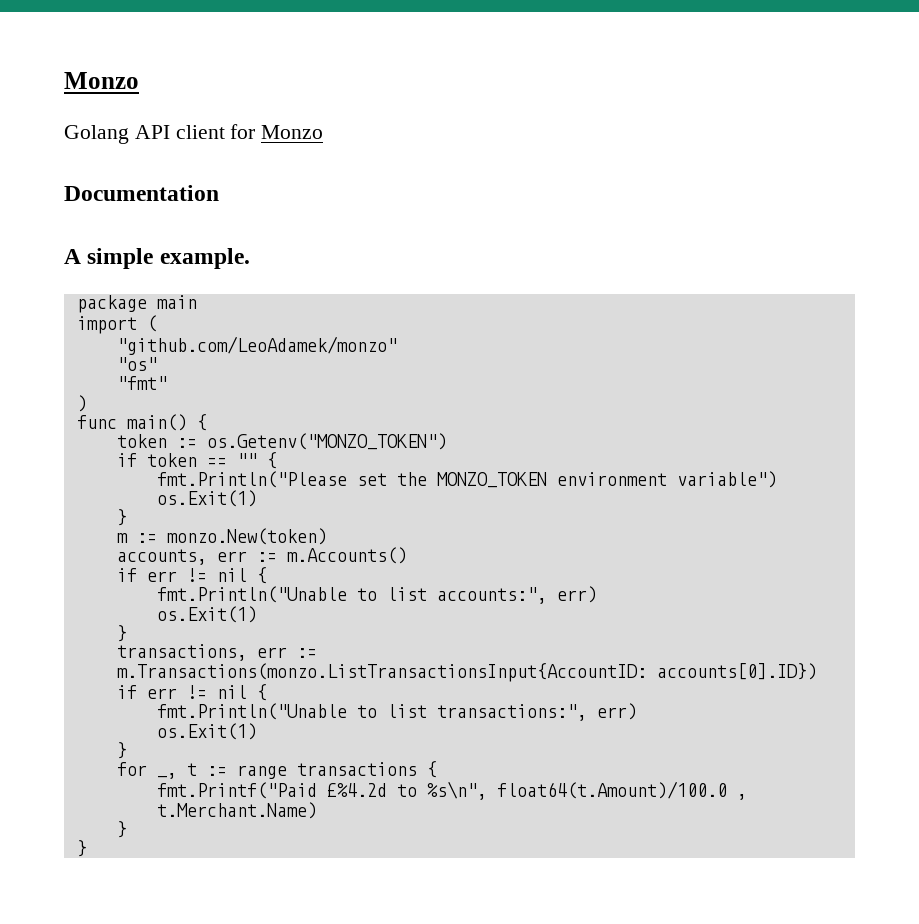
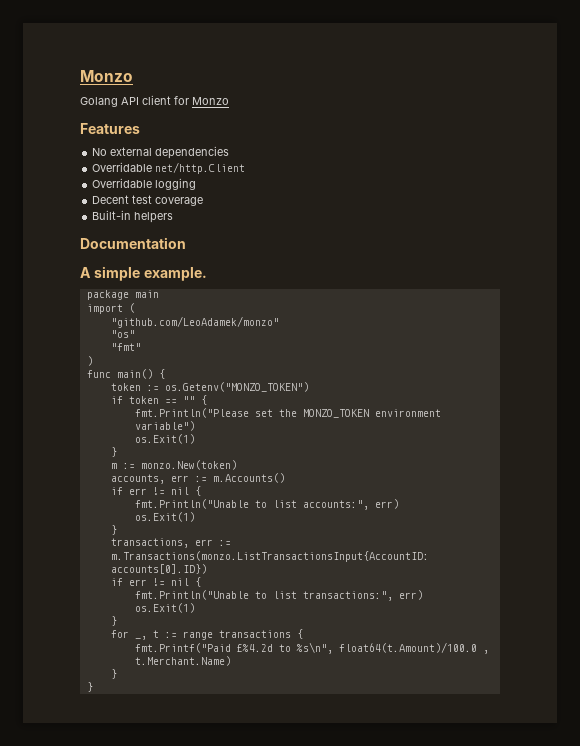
+ Features
+ No external dependencies
+ Overridable net/http.Client
+ Overridable logging
+ Decent test coverage
+ Built-in helpers

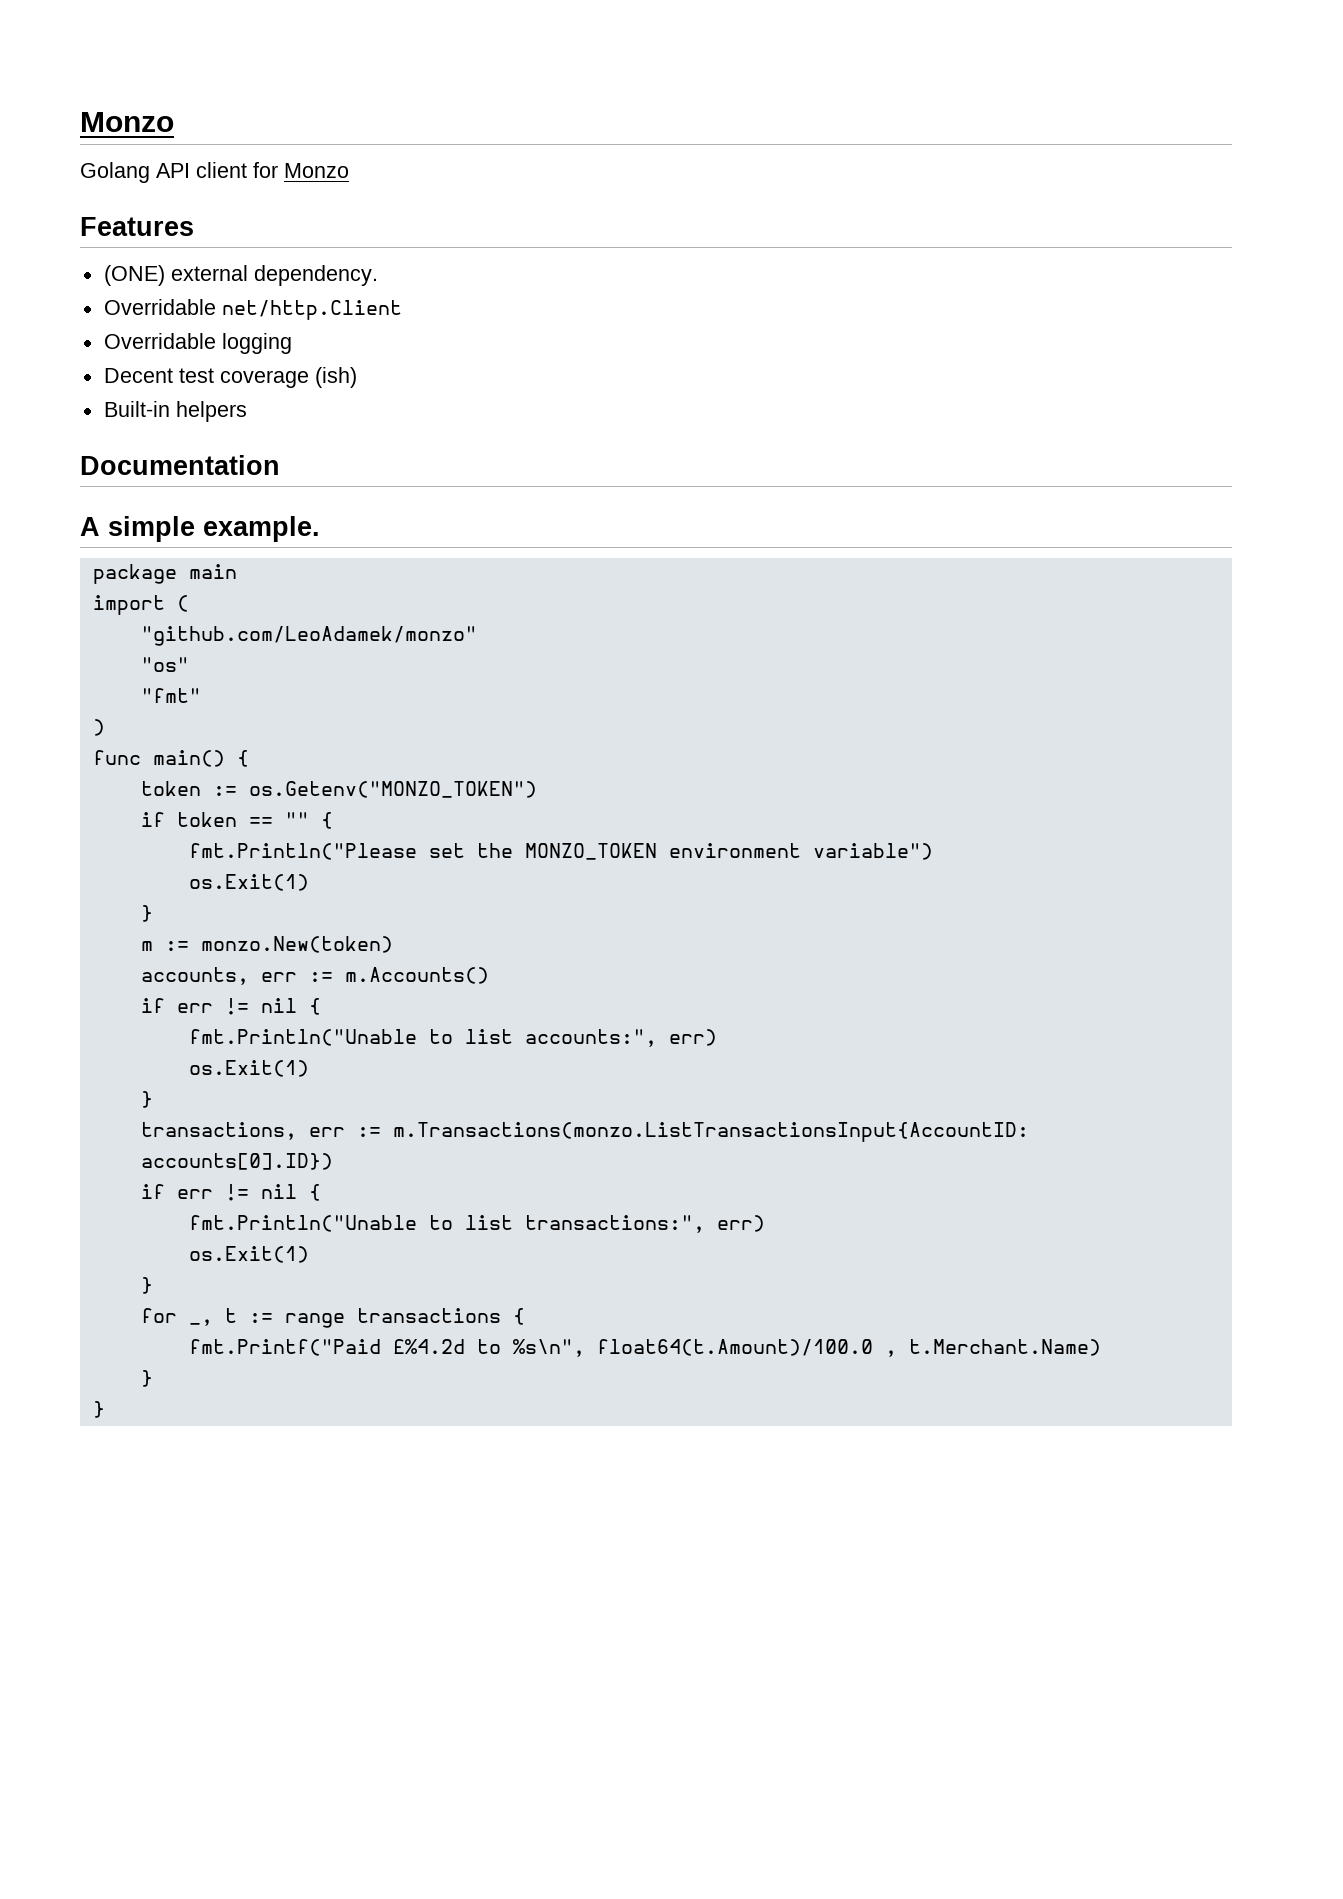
- No external dependencies
+ (ONE) external dependency.
- Decent test coverage
+ Decent test coverage (ish)

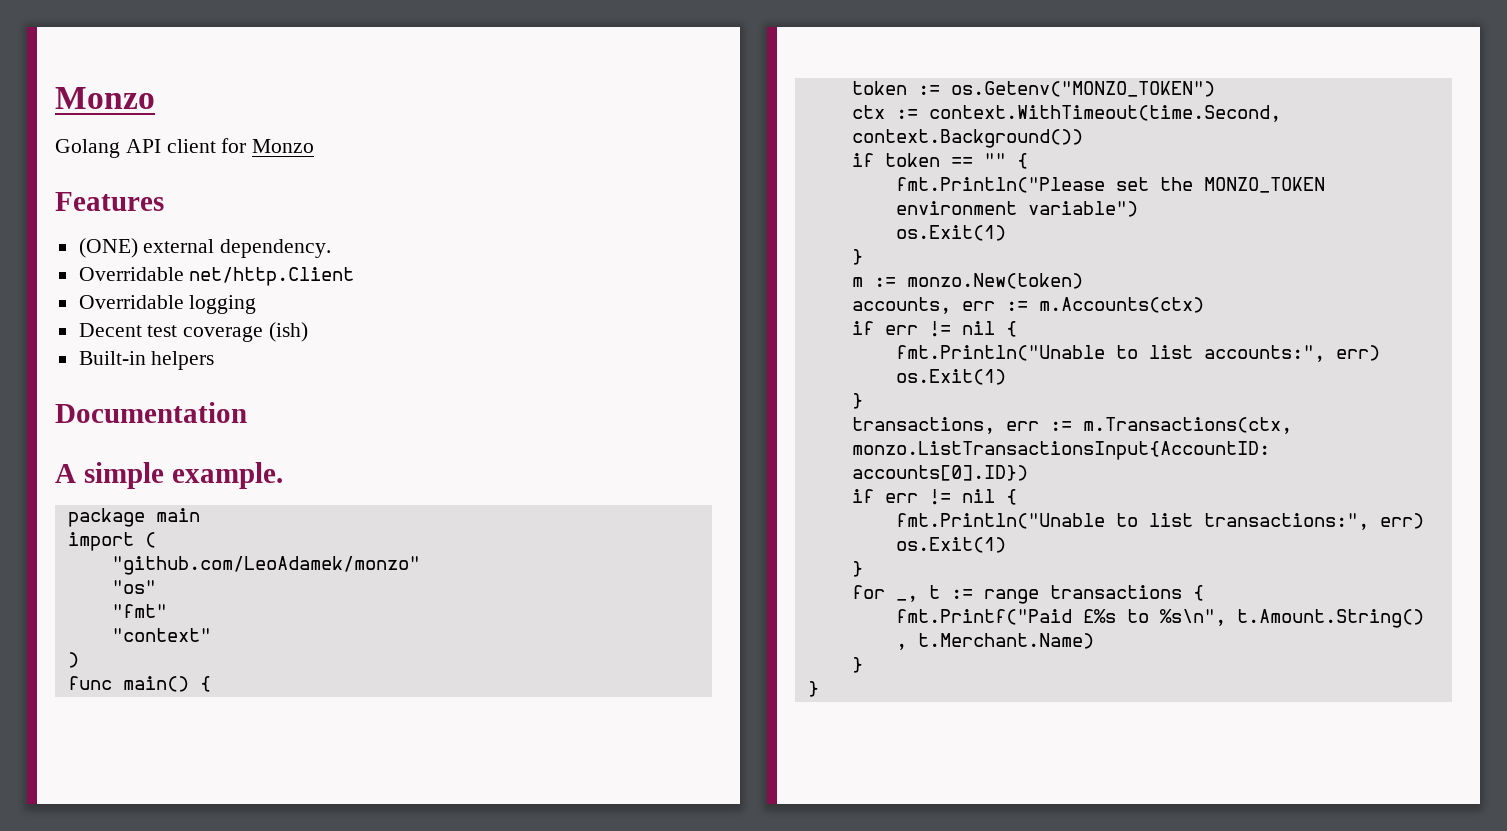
+ "context"
+ ctx := context.WithTimeout(time.Second, context.Background())
- accounts, err := m.Accounts()
+ accounts, err := m.Accounts(ctx)
- transactions, err := m.Transactions(monzo.ListTransactionsInput{AccountID: accounts[0].ID})
+ transactions, err := m.Transactions(ctx, monzo.ListTransactionsInput{AccountID: accounts[0].ID})
- fmt.Printf("Paid £%4.2d to %s\n", float64(t.Amount)/100.0 , t.Merchant.Name)
+ fmt.Printf("Paid £%s to %s\n", t.Amount.String() , t.Merchant.Name)

